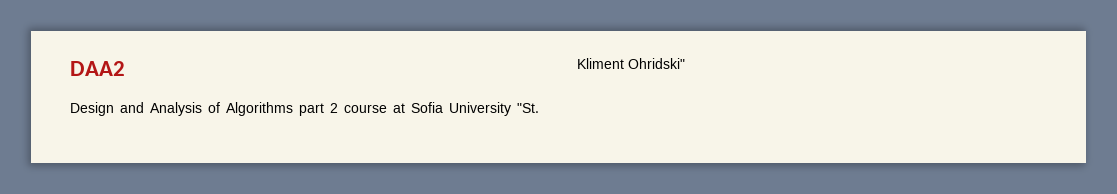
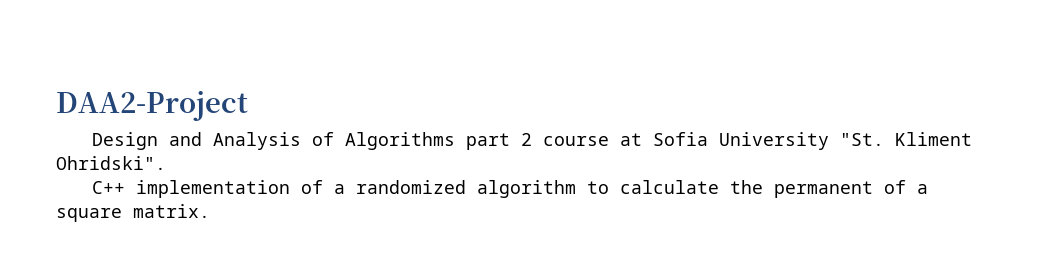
- DAA2
+ DAA2-Project
- Design and Analysis of Algorithms part 2 course at Sofia University "St. Kliment Ohridski"
+ Design and Analysis of Algorithms part 2 course at Sofia University "St. Kliment Ohridski".
+ C++ implementation of a randomized algorithm to calculate the permanent of a square matrix.

